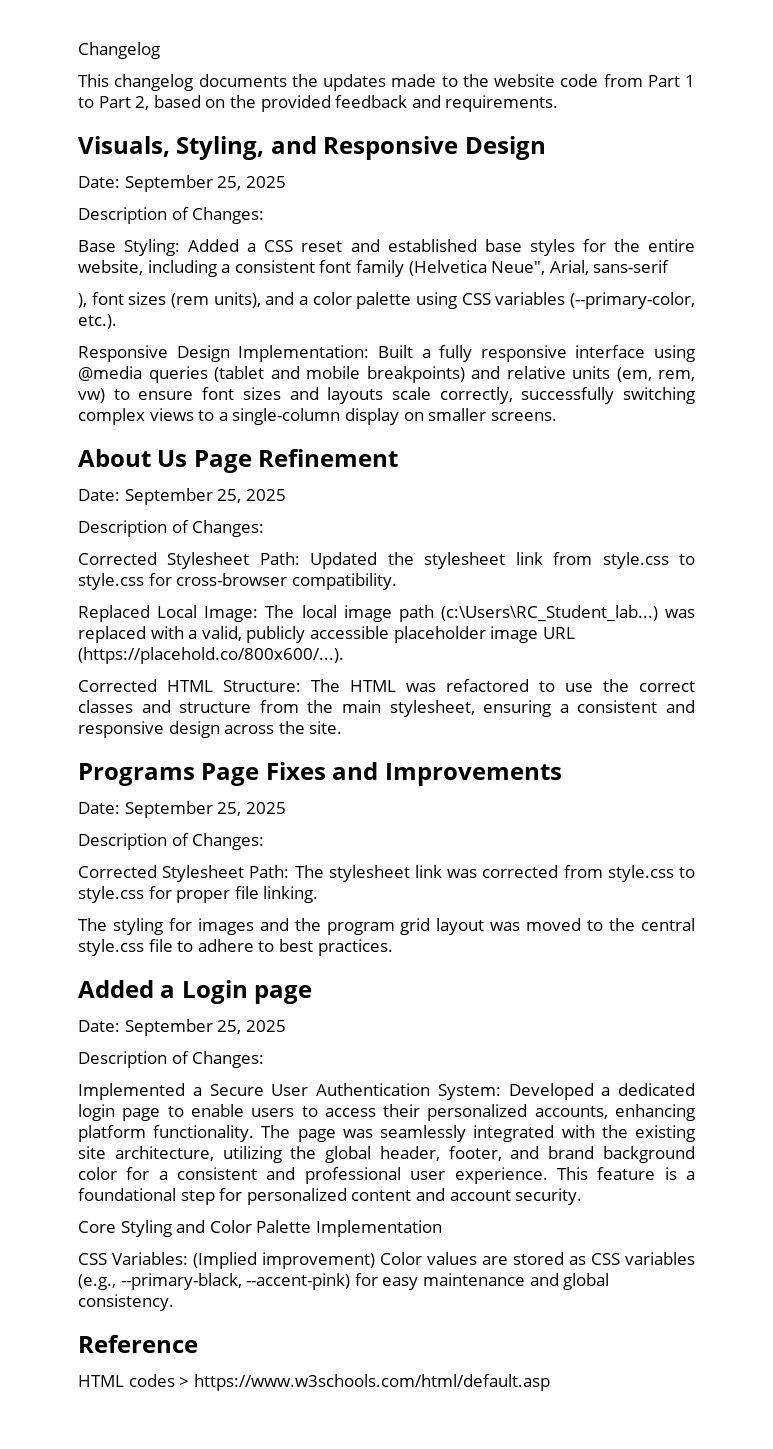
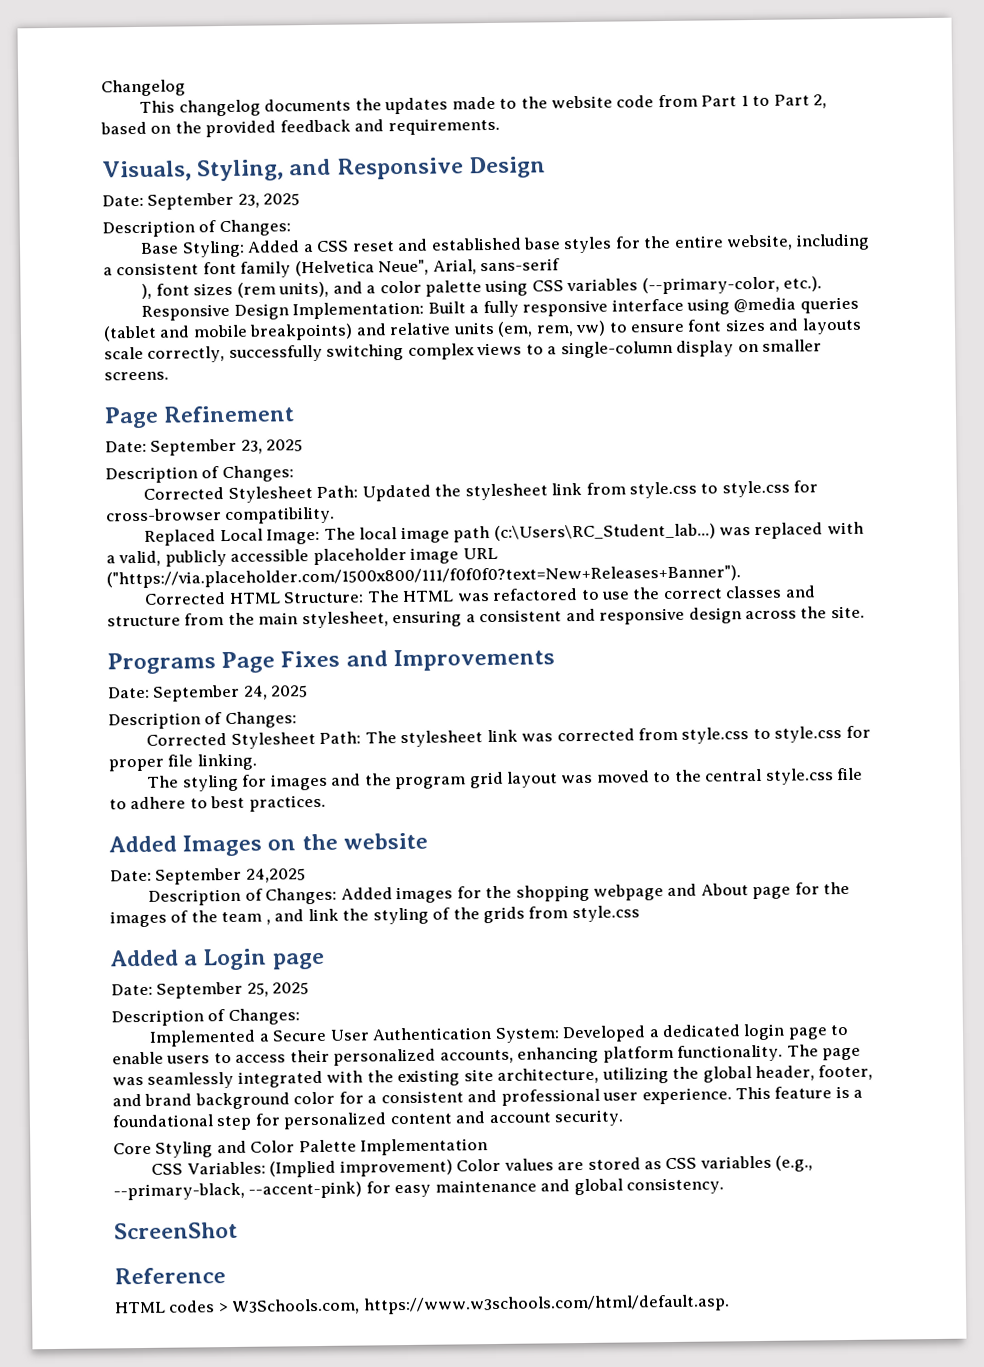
  Visuals, Styling, and Responsive Design
- Date: September 25, 2025
+ Date: September 23, 2025
- About Us Page Refinement
- Date: September 25, 2025
+ Page Refinement
+ Date: September 23, 2025
- Replaced Local Image: The local image path (c:\Users\RC_Student_lab...) was replaced with a valid, publicly accessible placeholder image URL (https://placehold.co/800x600/...).
+ Replaced Local Image: The local image path (c:\Users\RC_Student_lab...) was replaced with a valid, publicly accessible placeholder image URL ("https://via.placeholder.com/1500x800/111/f0f0f0?text=New+Releases+Banner").
  Programs Page Fixes and Improvements
- Date: September 25, 2025
+ Date: September 24, 2025
+ Added Images on the website
+ Date: September 24,2025
+ Description of Changes: Added images for the shopping webpage and About page for the images of the team , and link the styling of the grids from style.css
+ ScreenShot
- HTML codes > https://www.w3schools.com/html/default.asp
+ HTML codes > W3Schools.com, https://www.w3schools.com/html/default.asp.

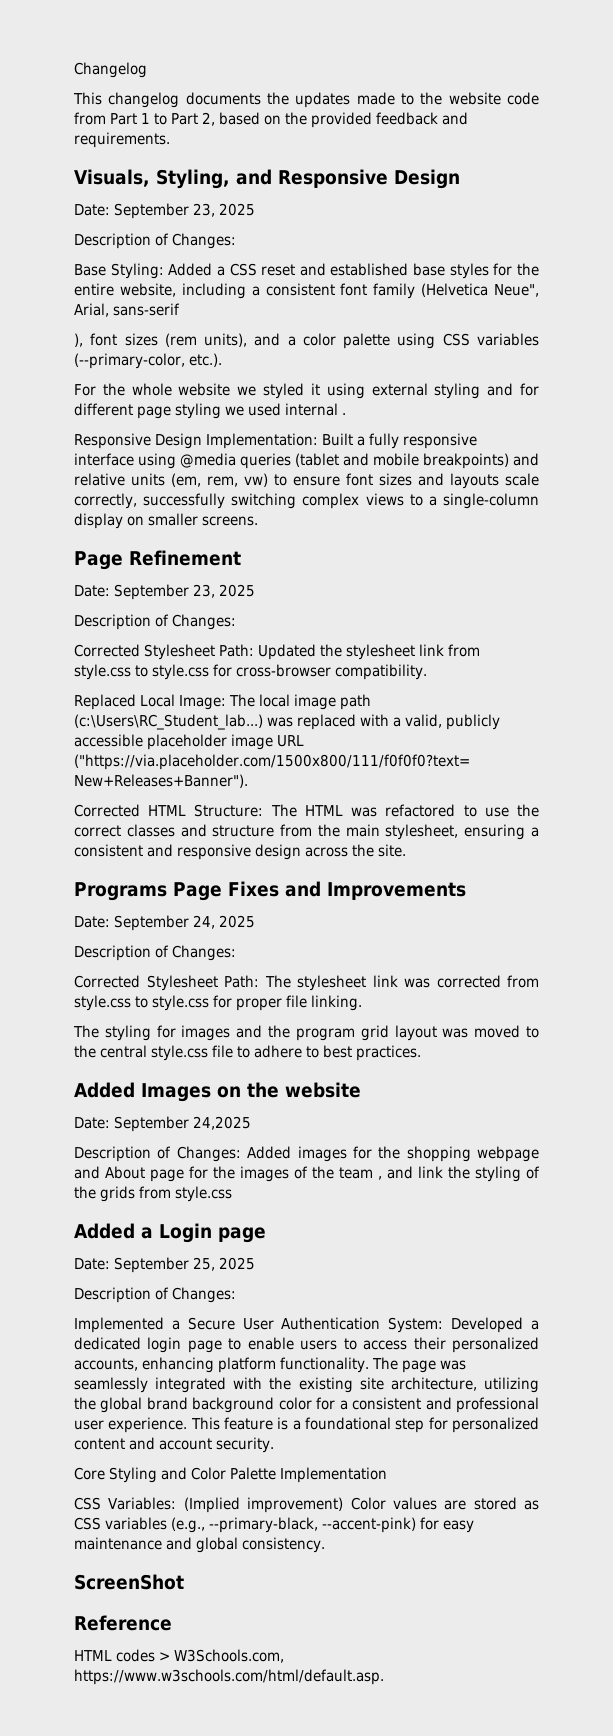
+ For the whole website we styled it using external styling and for different page styling we used internal .
- The page was seamlessly integrated with the existing site architecture, utilizing the global header, footer, and brand background color for a consistent and professional user experience.
+ The page was seamlessly integrated with the existing site architecture, utilizing the global brand background color for a consistent and professional user experience.

